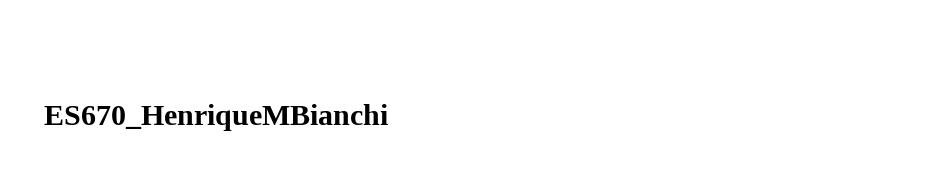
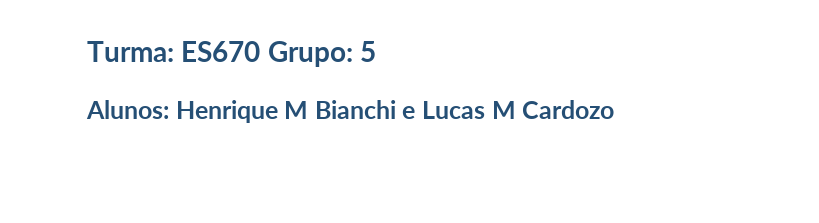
- ES670_HenriqueMBianchi
+ Turma: ES670 Grupo: 5
+ Alunos: Henrique M Bianchi e Lucas M Cardozo

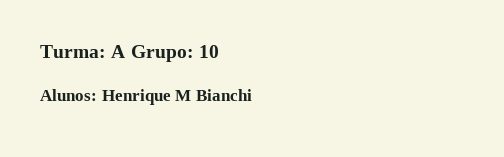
- Turma: ES670 Grupo: 5
+ Turma: A Grupo: 10
- Alunos: Henrique M Bianchi e Lucas M Cardozo
+ Alunos: Henrique M Bianchi

